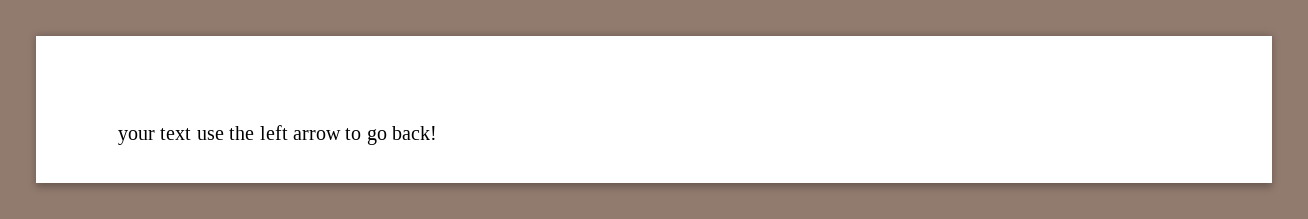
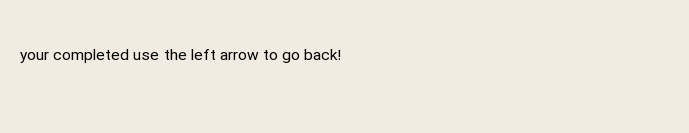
- your text use the left arrow to go back!
+ your completed use the left arrow to go back!

